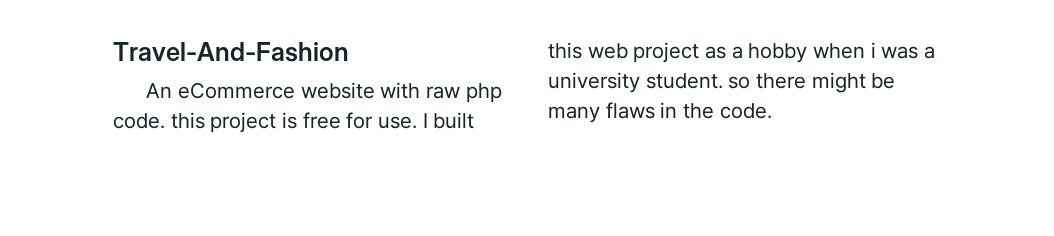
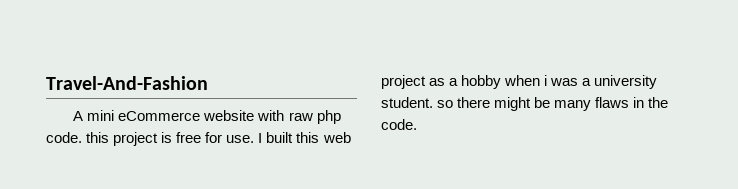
- An eCommerce website with raw php code. this project is free for use.
+ A mini eCommerce website with raw php code. this project is free for use.

